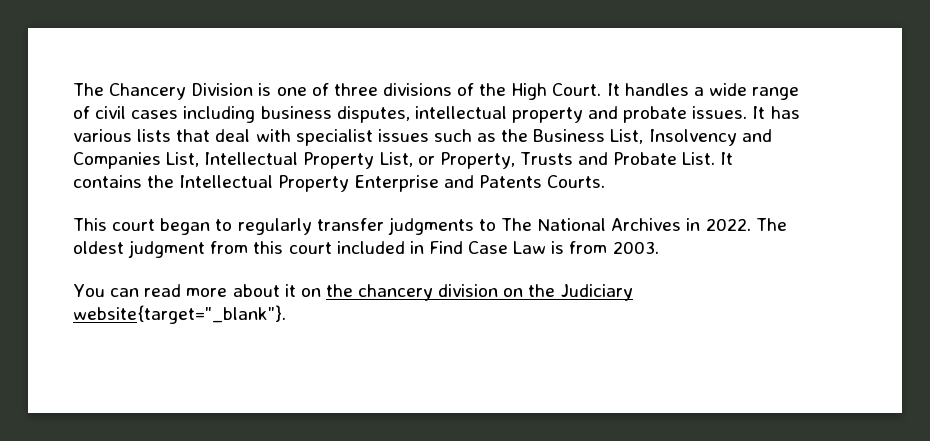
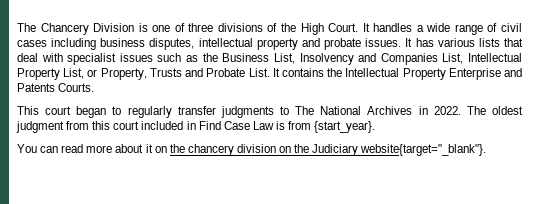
- The oldest judgment from this court included in Find Case Law is from 2003.
+ The oldest judgment from this court included in Find Case Law is from {start_year}.

